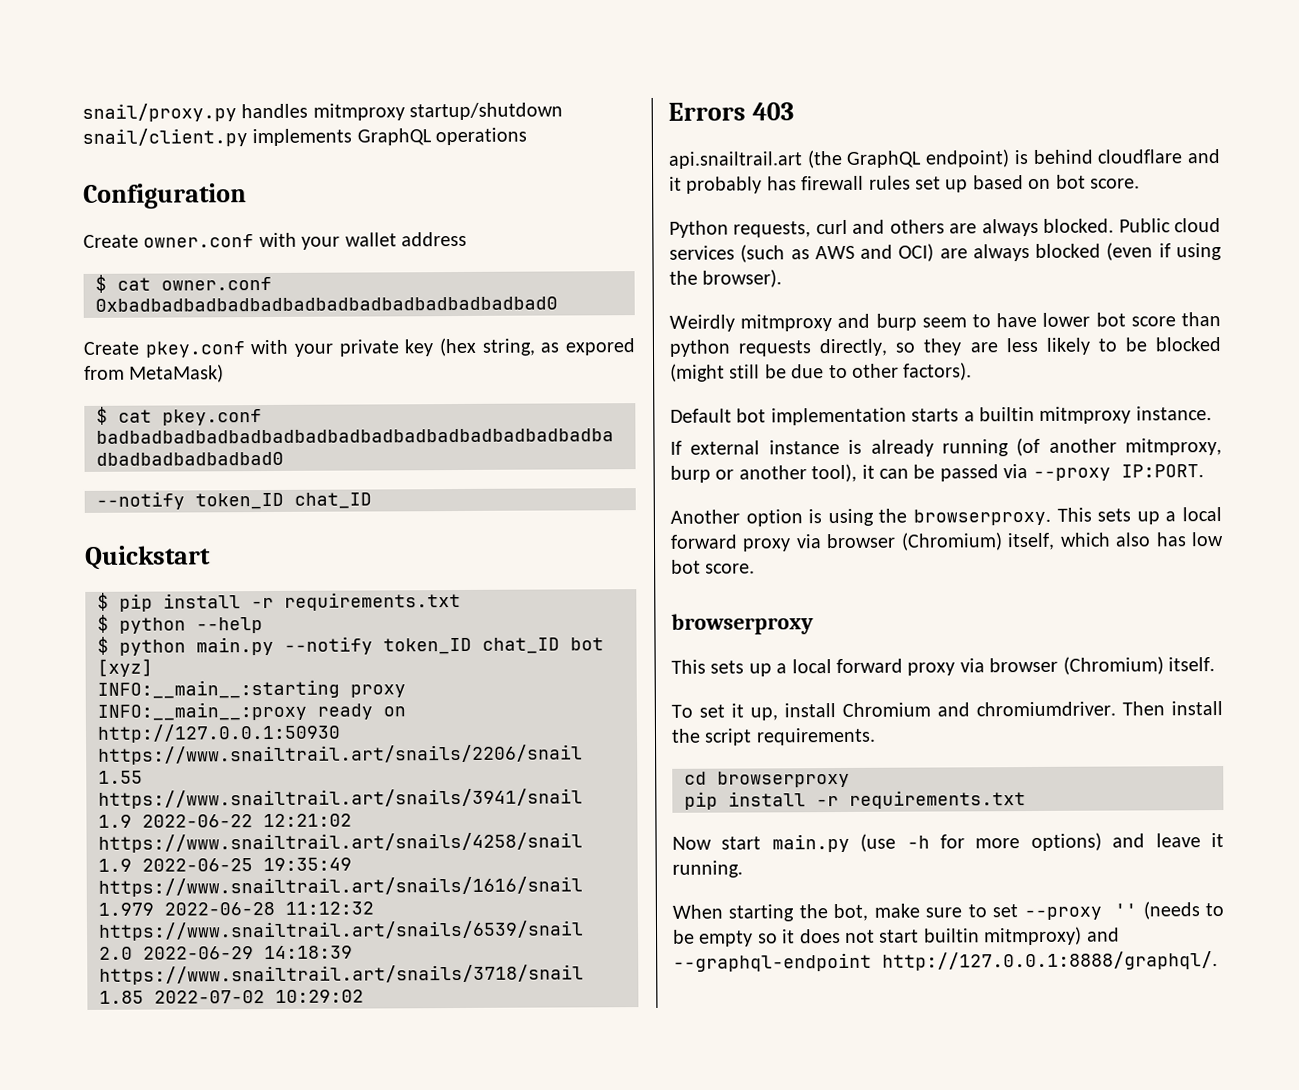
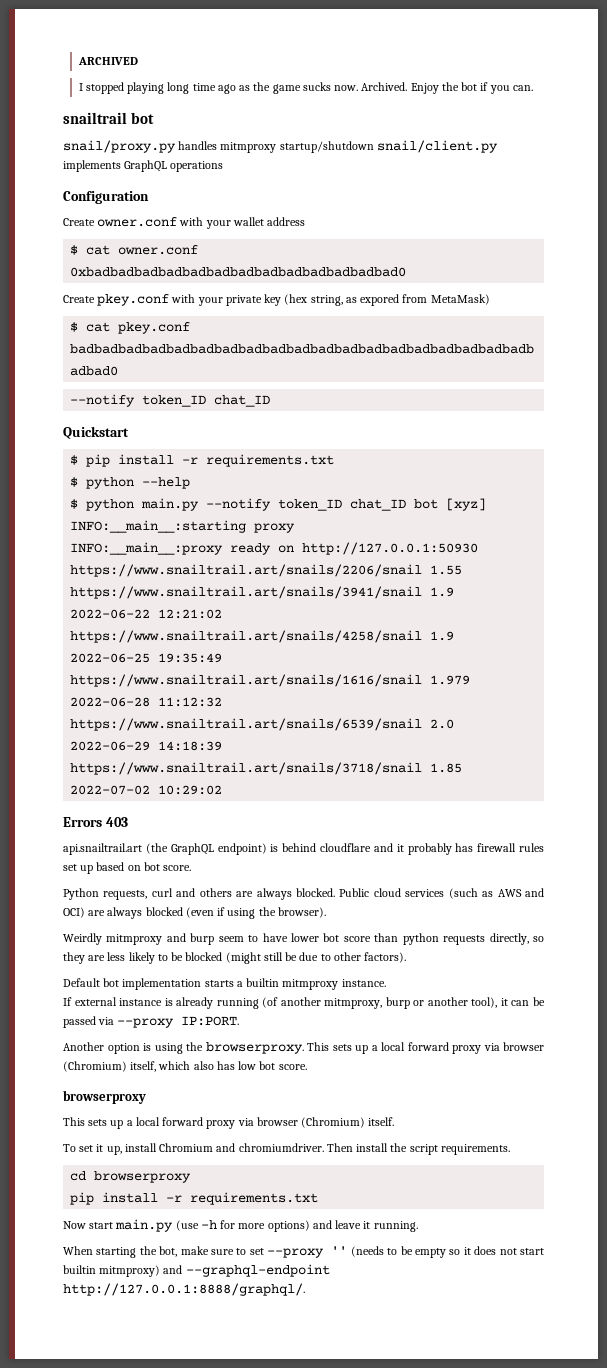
+ ARCHIVED
+ I stopped playing long time ago as the game sucks now. Archived. Enjoy the bot if you can.
+ snailtrail bot

